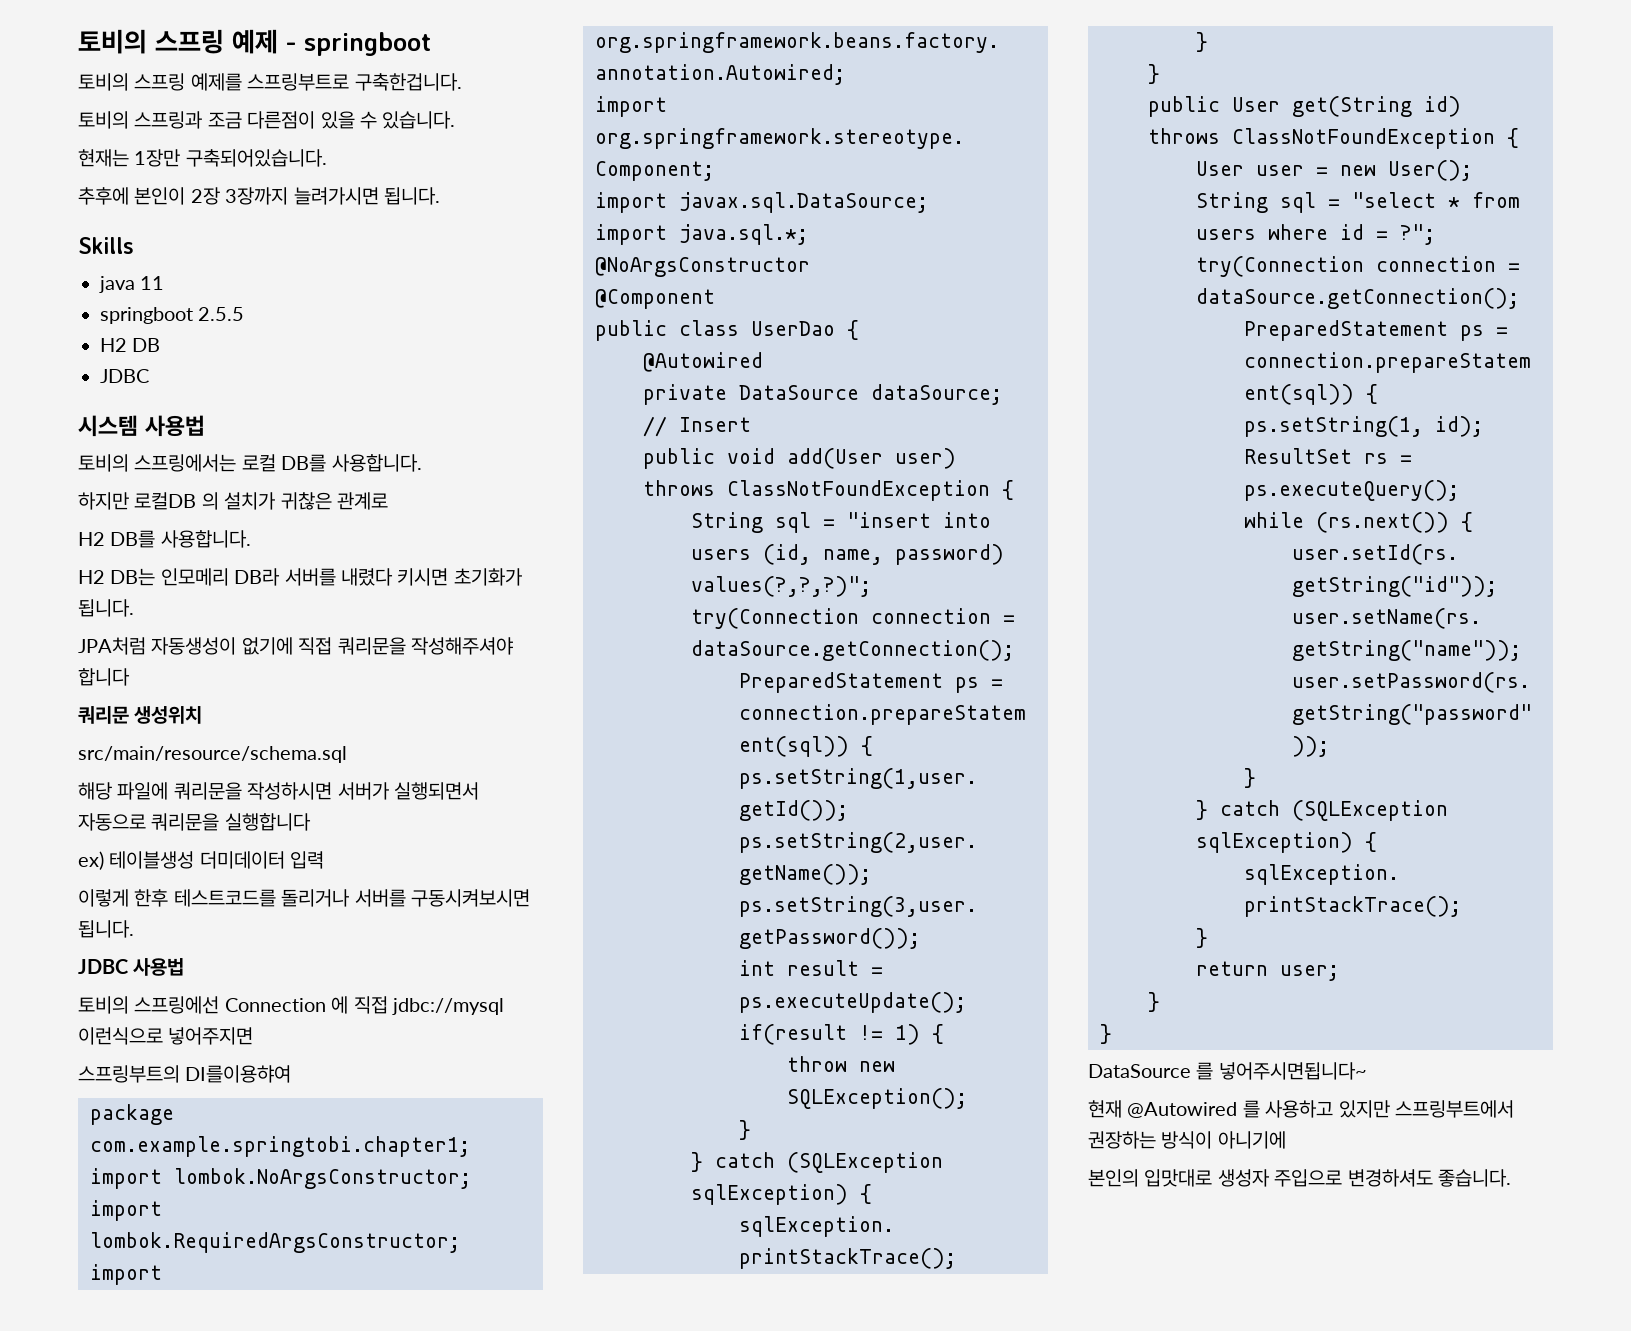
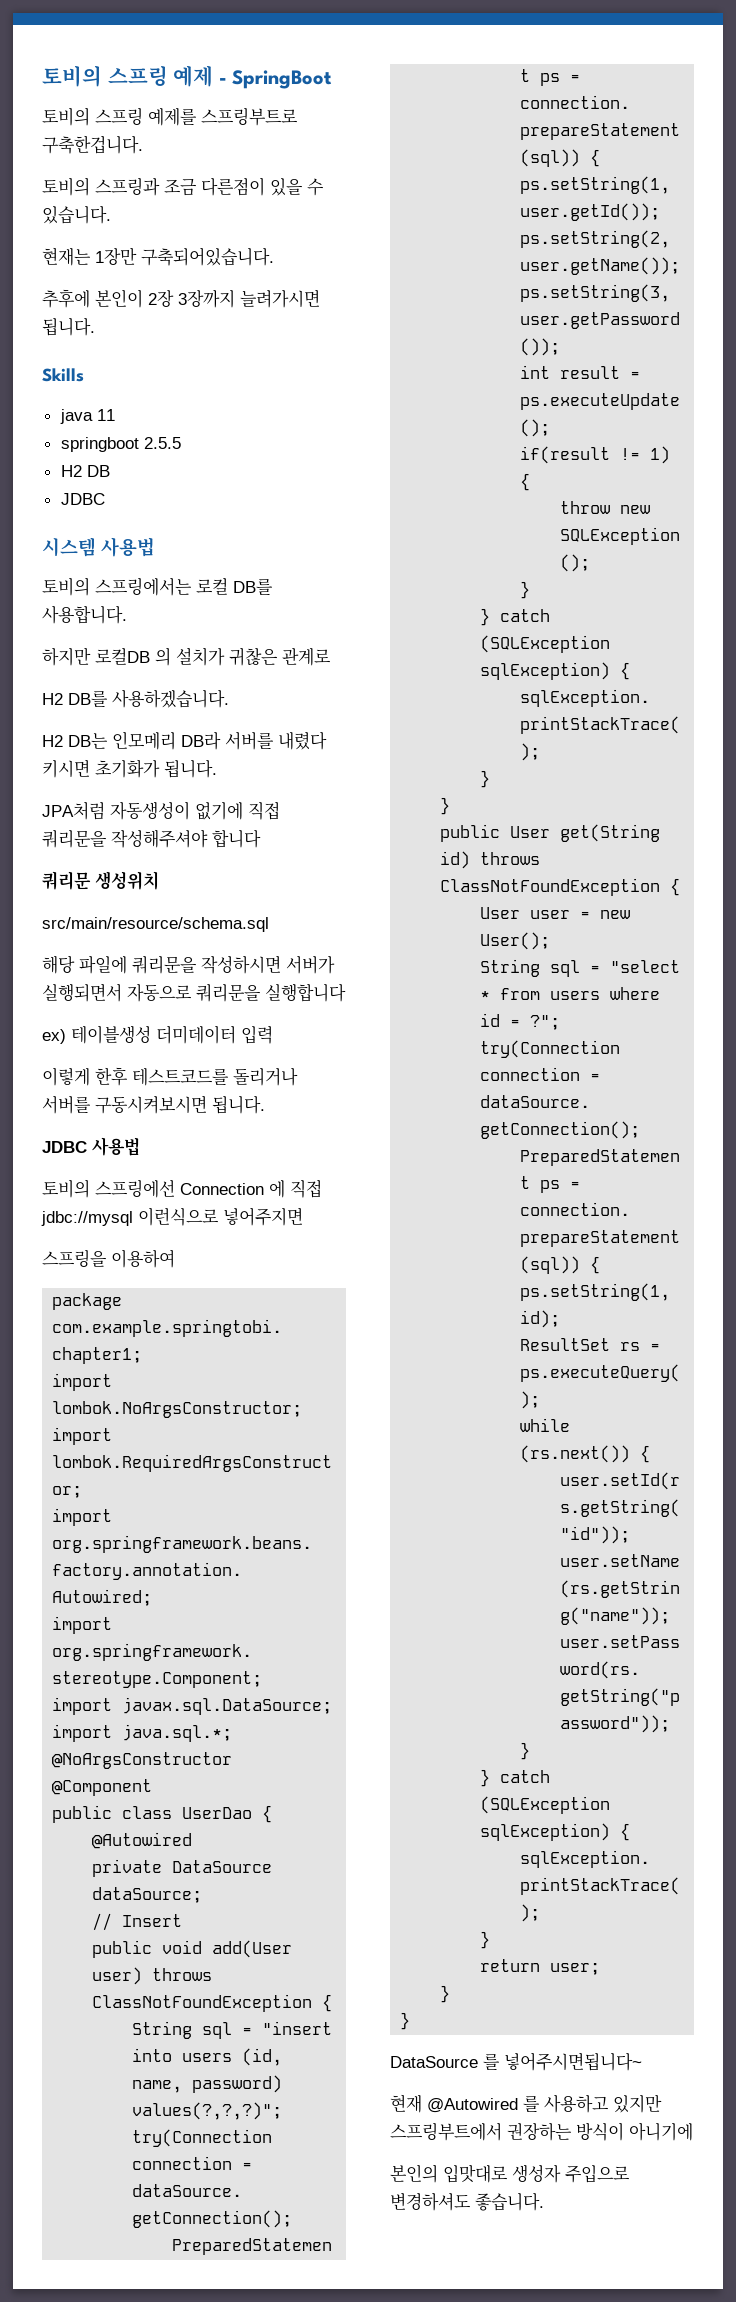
- 토비의 스프링 예제 - springboot
+ 토비의 스프링 예제 - SpringBoot
- H2 DB를 사용합니다.
+ H2 DB를 사용하겠습니다.
- 스프링부트의 DI를이용햐여
+ 스프링을 이용하여

